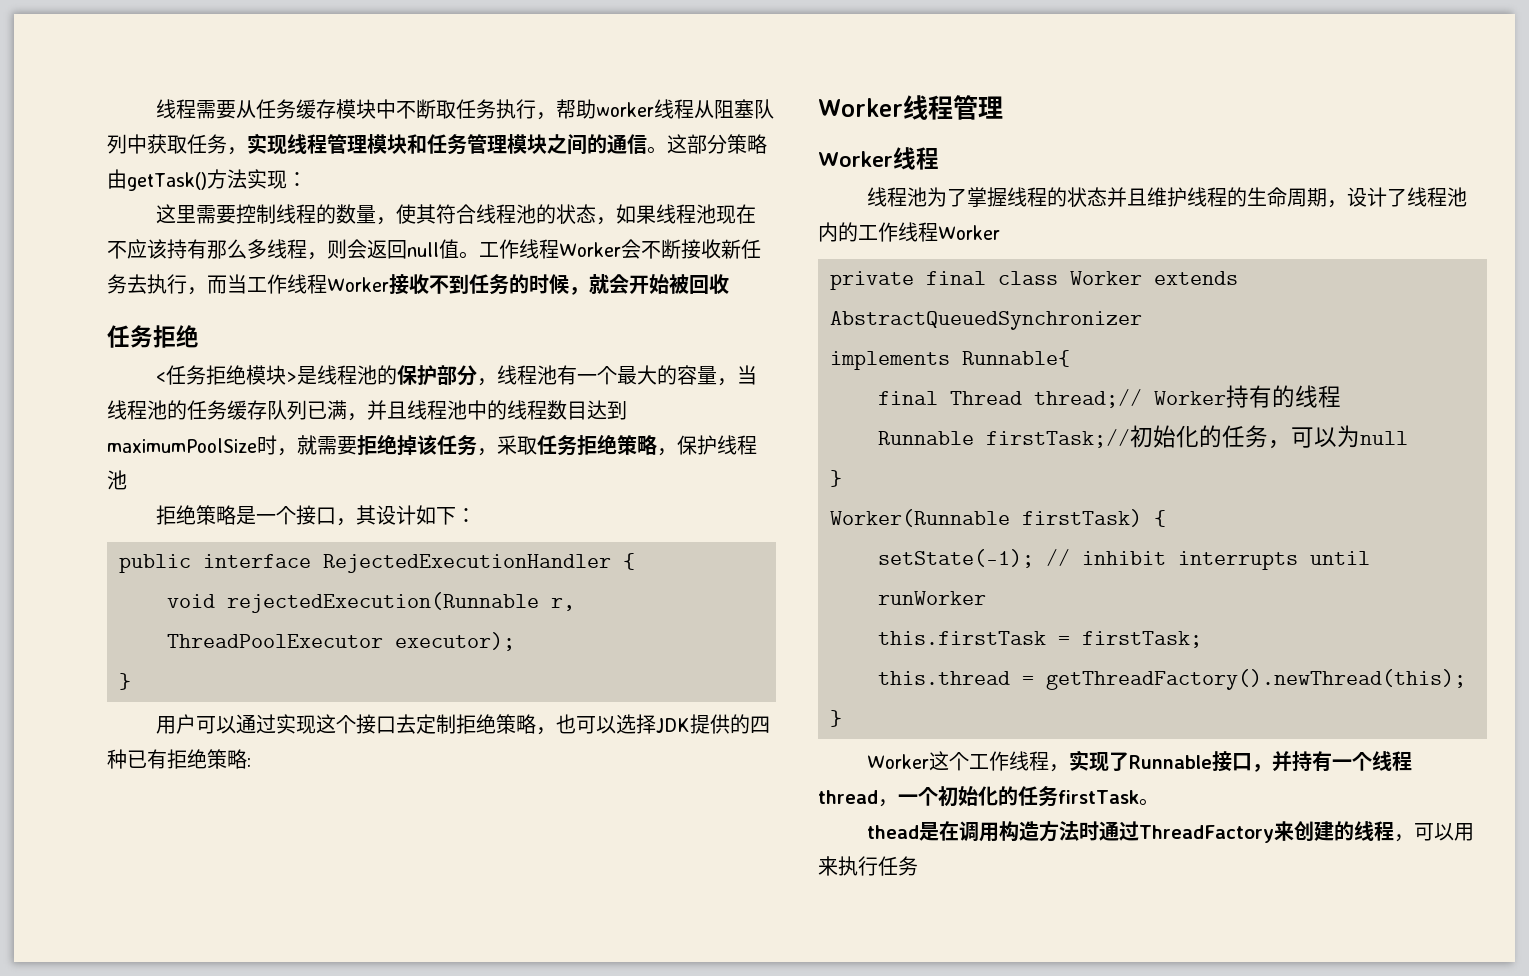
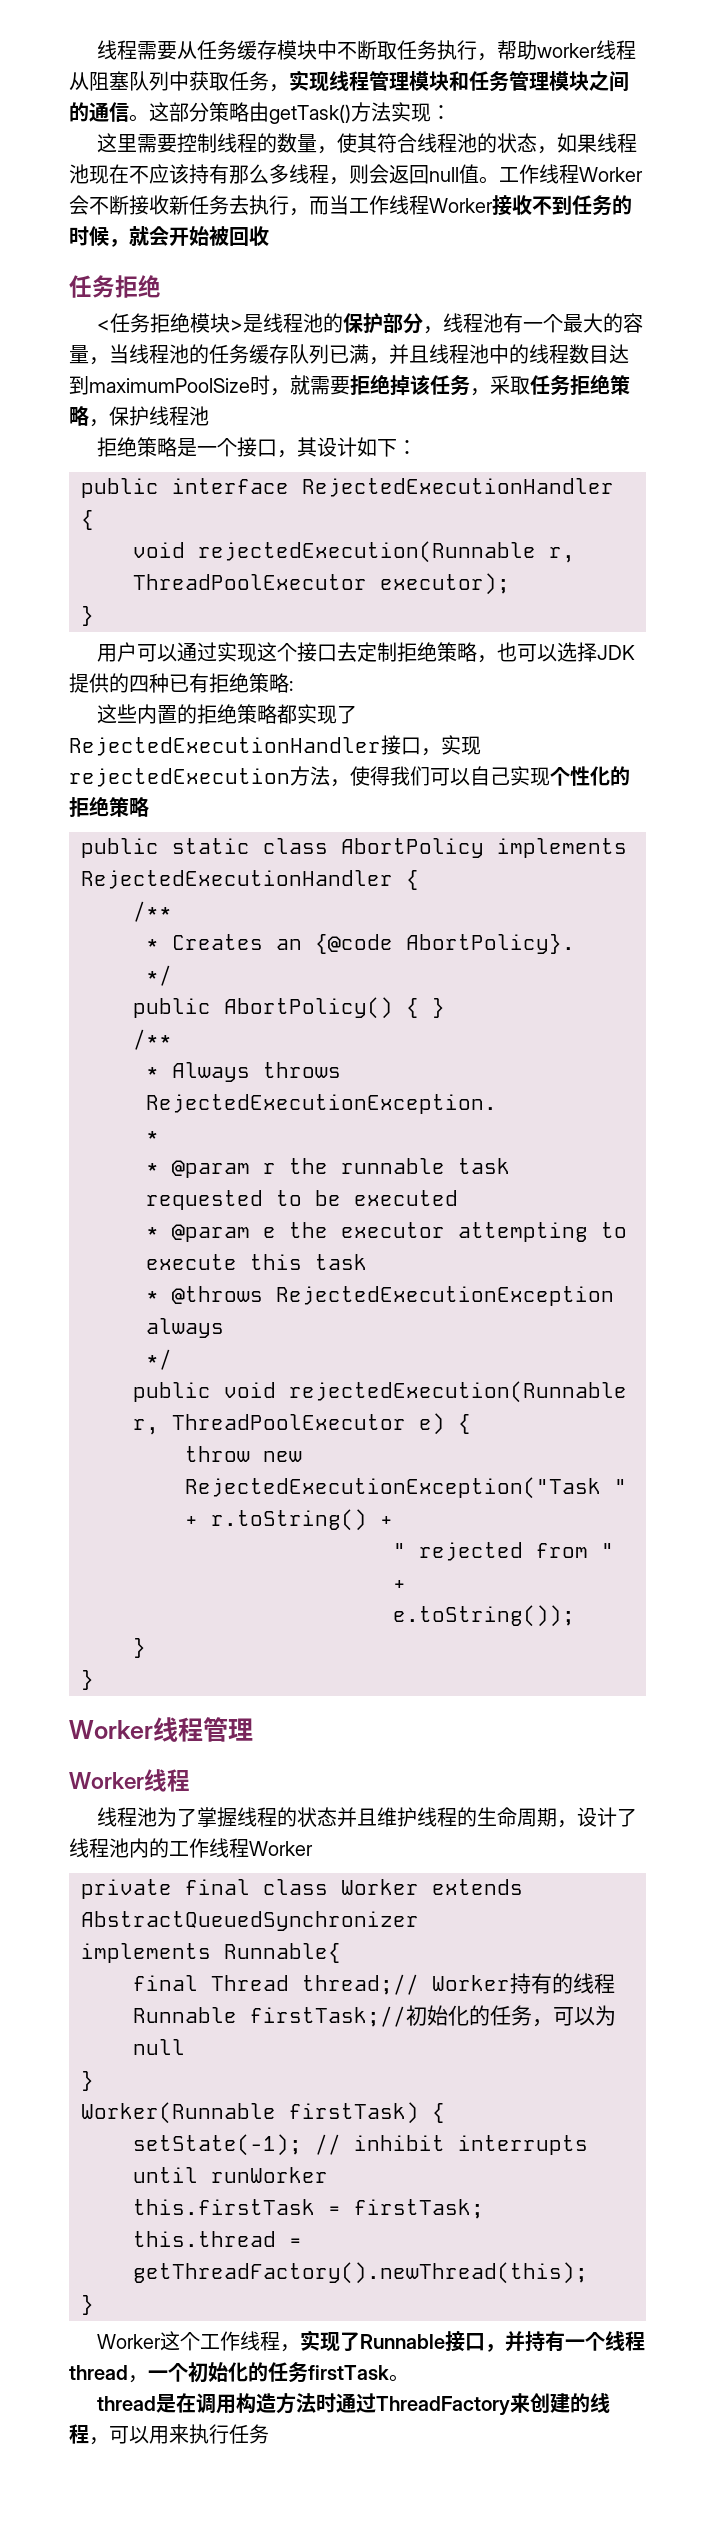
+ 这些内置的拒绝策略都实现了RejectedExecutionHandler接口，实现rejectedExecution方法，使得我们可以自己实现个性化的拒绝策略
+ public static class AbortPolicy implements RejectedExecutionHandler {
+ /**
+ * Creates an {@code AbortPolicy}.
+ */
+ public AbortPolicy() { }
+ /**
+ * Always throws RejectedExecutionException.
+ *
+ * @param r the runnable task requested to be executed
+ * @param e the executor attempting to execute this task
+ * @throws RejectedExecutionException always
+ */
+ public void rejectedExecution(Runnable r, ThreadPoolExecutor e) {
+ throw new RejectedExecutionException("Task " + r.toString() +
+ " rejected from " +
+ e.toString());
+ }
+ }
- thead是在调用构造方法时通过ThreadFactory来创建的线程，可以用来执行任务
+ thread是在调用构造方法时通过ThreadFactory来创建的线程，可以用来执行任务

